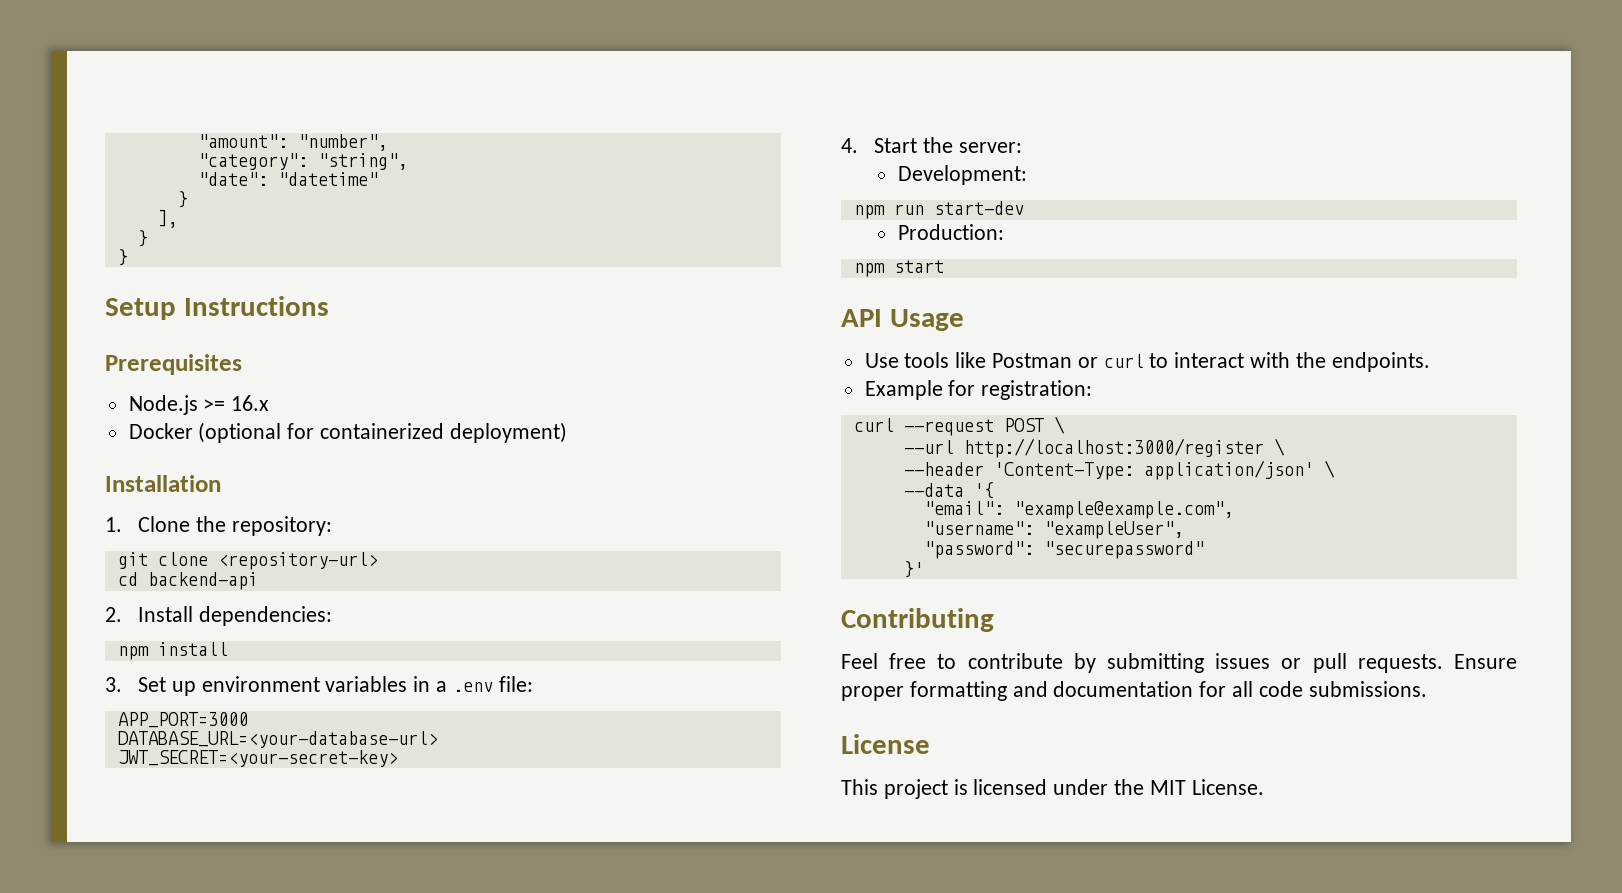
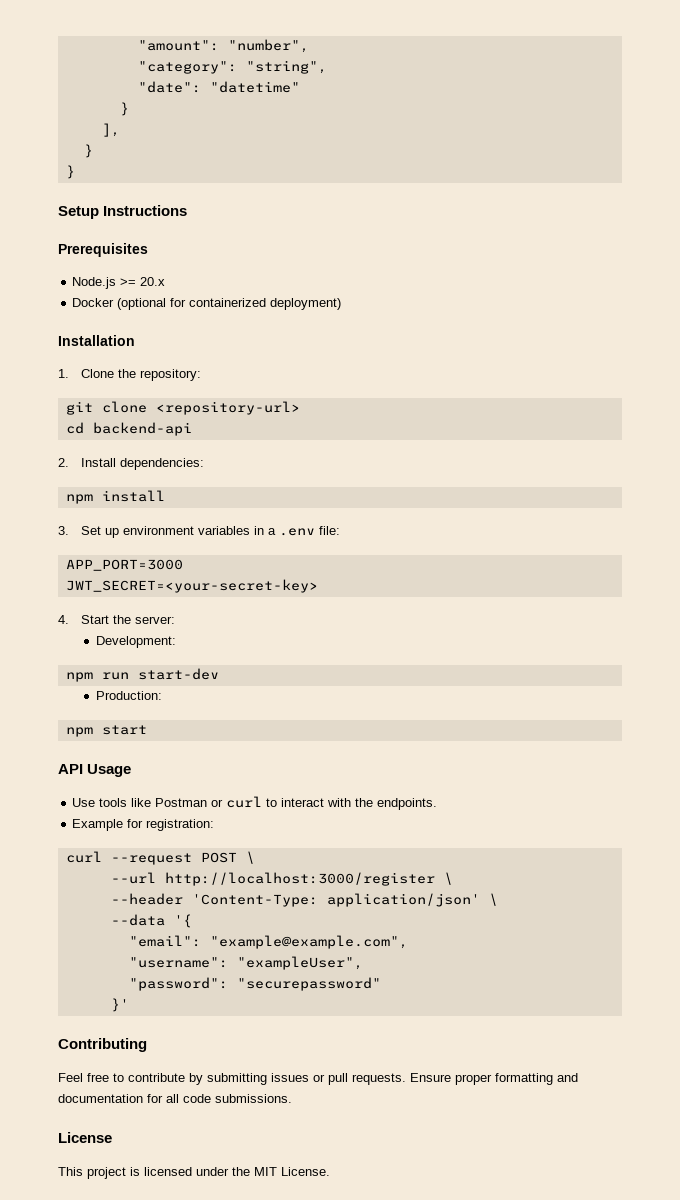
- Node.js >= 16.x
+ Node.js >= 20.x
- DATABASE_URL=<your-database-url>

